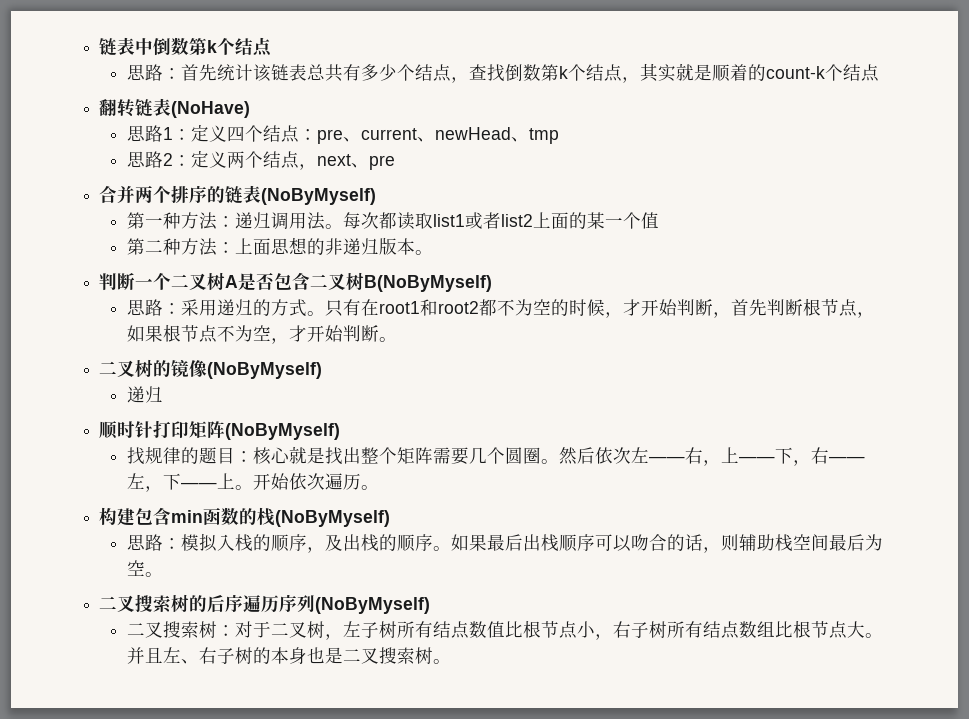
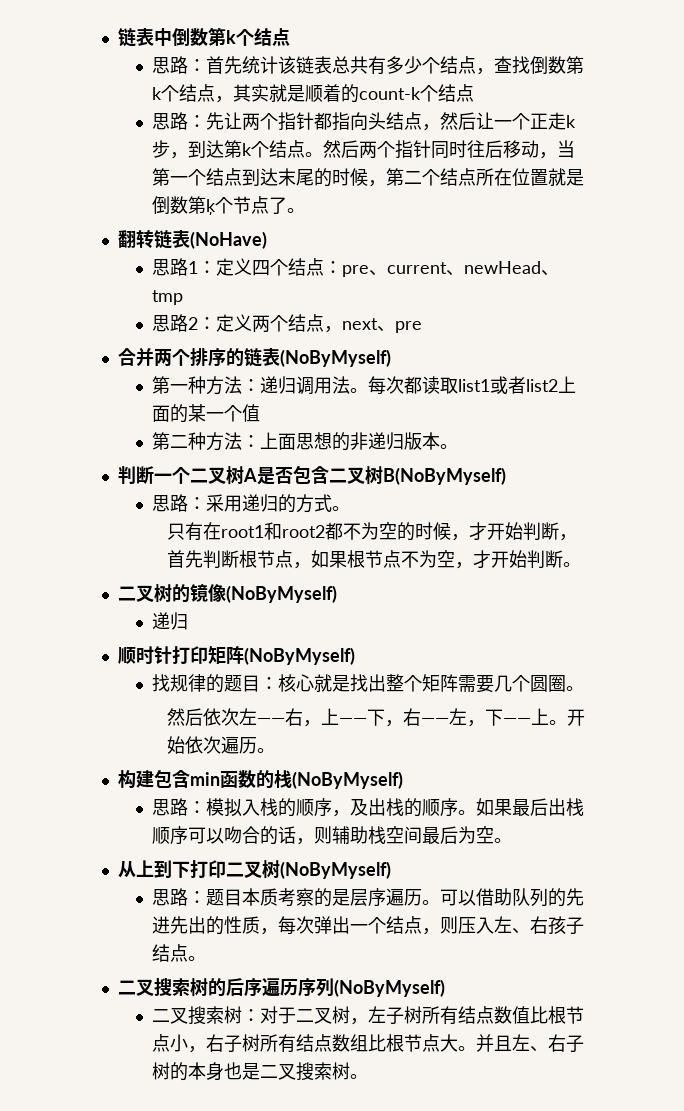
+ 思路：先让两个指针都指向头结点，然后让一个正走k步，到达第k个结点。然后两个指针同时往后移动，当第一个结点到达末尾的时候，第二个结点所在位置就是倒数第ķ个节点了。
- 思路：采用递归的方式。只有在root1和root2都不为空的时候，才开始判断，首先判断根节点，如果根节点不为空，才开始判断。
+ 思路：采用递归的方式。
+ 只有在root1和root2都不为空的时候，才开始判断，首先判断根节点，如果根节点不为空，才开始判断。
- 找规律的题目：核心就是找出整个矩阵需要几个圆圈。然后依次左——右，上——下，右——左，下——上。
+ 找规律的题目：核心就是找出整个矩阵需要几个圆圈。
+ 然后依次左——右，上——下，右——左，下——上。
+ 从上到下打印二叉树(NoByMyself)
+ 思路：题目本质考察的是层序遍历。可以借助队列的先进先出的性质，每次弹出一个结点，则压入左、右孩子结点。

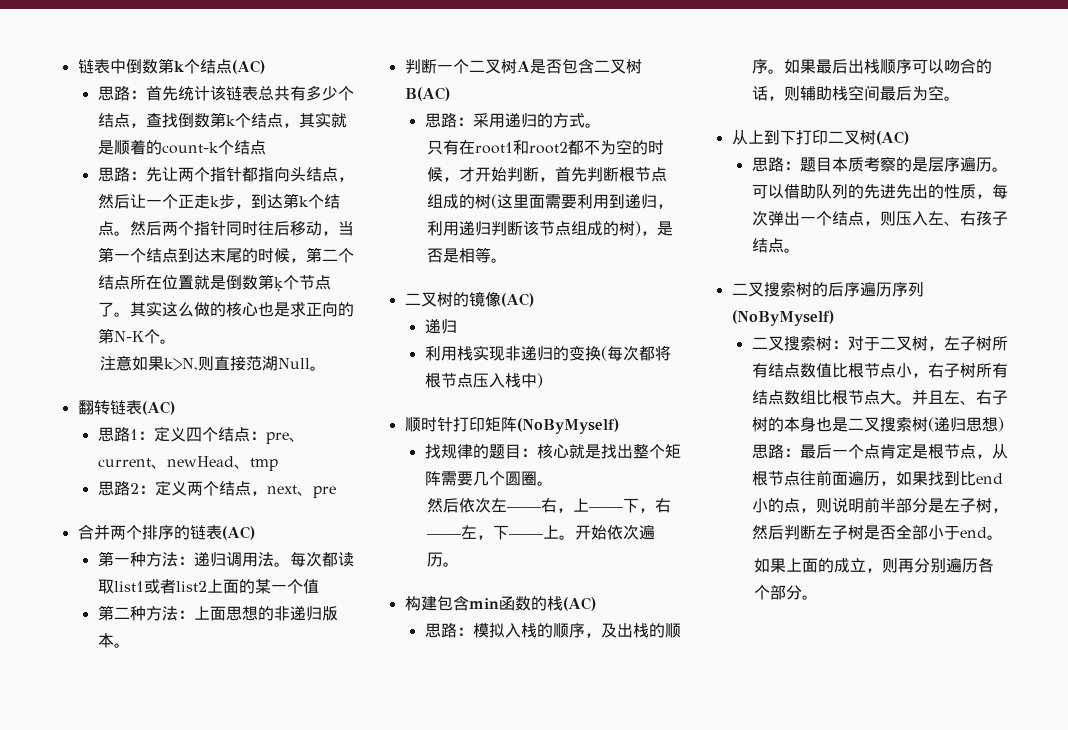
- 链表中倒数第k个结点
+ 链表中倒数第k个结点(AC)
+ 其实这么做的核心也是求正向的第N-K个。
+ 注意如果k>N,则直接范湖Null。
- 翻转链表(NoHave)
+ 翻转链表(AC)
- 合并两个排序的链表(NoByMyself)
+ 合并两个排序的链表(AC)
- 判断一个二叉树A是否包含二叉树B(NoByMyself)
+ 判断一个二叉树A是否包含二叉树B(AC)
- 只有在root1和root2都不为空的时候，才开始判断，首先判断根节点，如果根节点不为空，才开始判断。
+ 只有在root1和root2都不为空的时候，才开始判断，首先判断根节点组成的树(这里面需要利用到递归，利用递归判断该节点组成的树)，是否是相等。
- 二叉树的镜像(NoByMyself)
+ 二叉树的镜像(AC)
  递归
+ 利用栈实现非递归的变换(每次都将根节点压入栈中)
- 构建包含min函数的栈(NoByMyself)
+ 构建包含min函数的栈(AC)
- 从上到下打印二叉树(NoByMyself)
+ 从上到下打印二叉树(AC)
- 并且左、右子树的本身也是二叉搜索树。
+ 并且左、右子树的本身也是二叉搜索树(递归思想)思路：最后一个点肯定是根节点，从根节点往前面遍历，如果找到比end小的点，则说明前半部分是左子树，然后判断左子树是否全部小于end。
+ 如果上面的成立，则再分别遍历各个部分。

